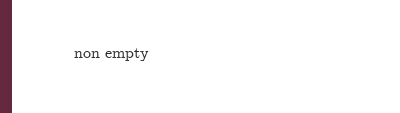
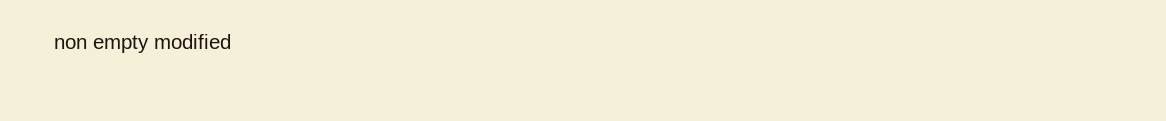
- non empty
+ non empty modified

